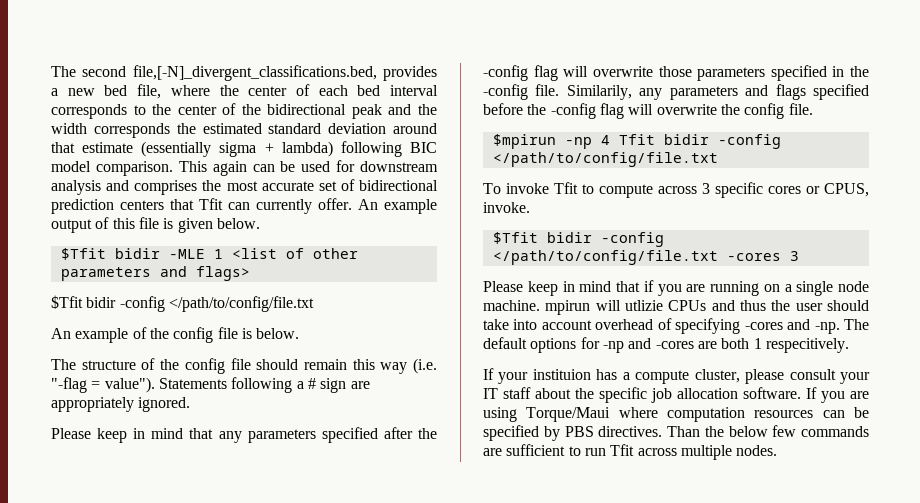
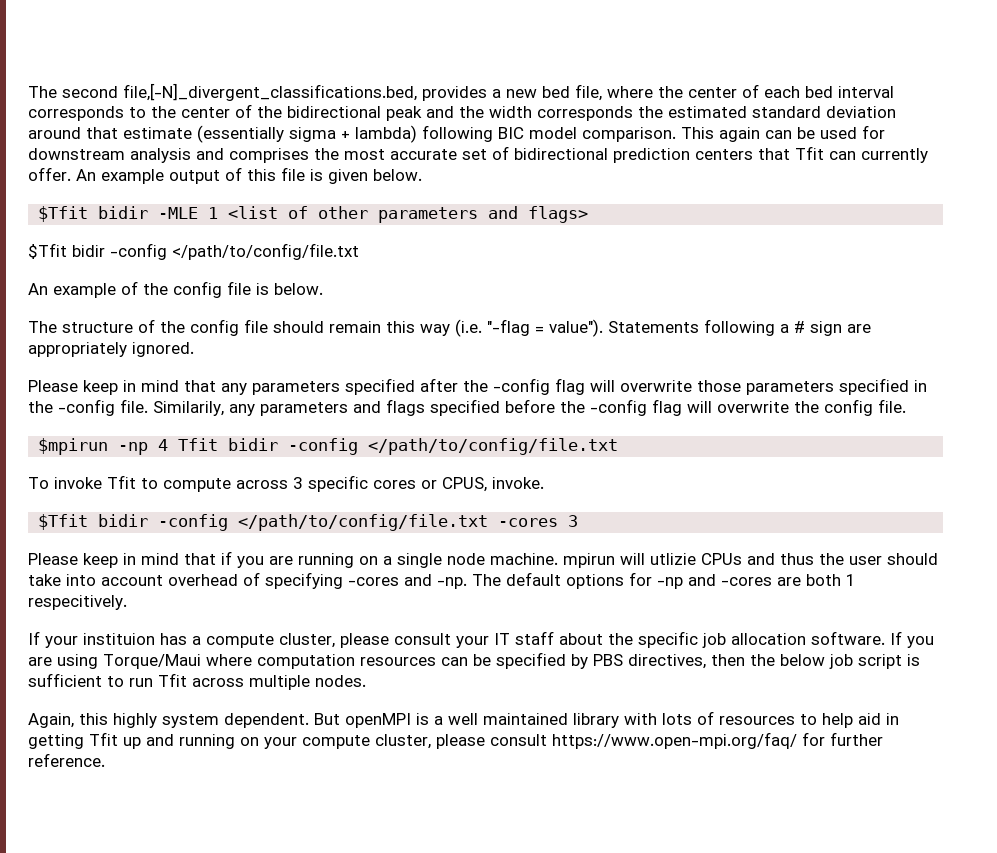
- If you are using Torque/Maui where computation resources can be specified by PBS directives. Than the below few commands are sufficient to run Tfit across multiple nodes.
+ If you are using Torque/Maui where computation resources can be specified by PBS directives, then the below job script is sufficient to run Tfit across multiple nodes.
+ Again, this highly system dependent. But openMPI is a well maintained library with lots of resources to help aid in getting Tfit up and running on your compute cluster, please consult https://www.open-mpi.org/faq/ for further reference.

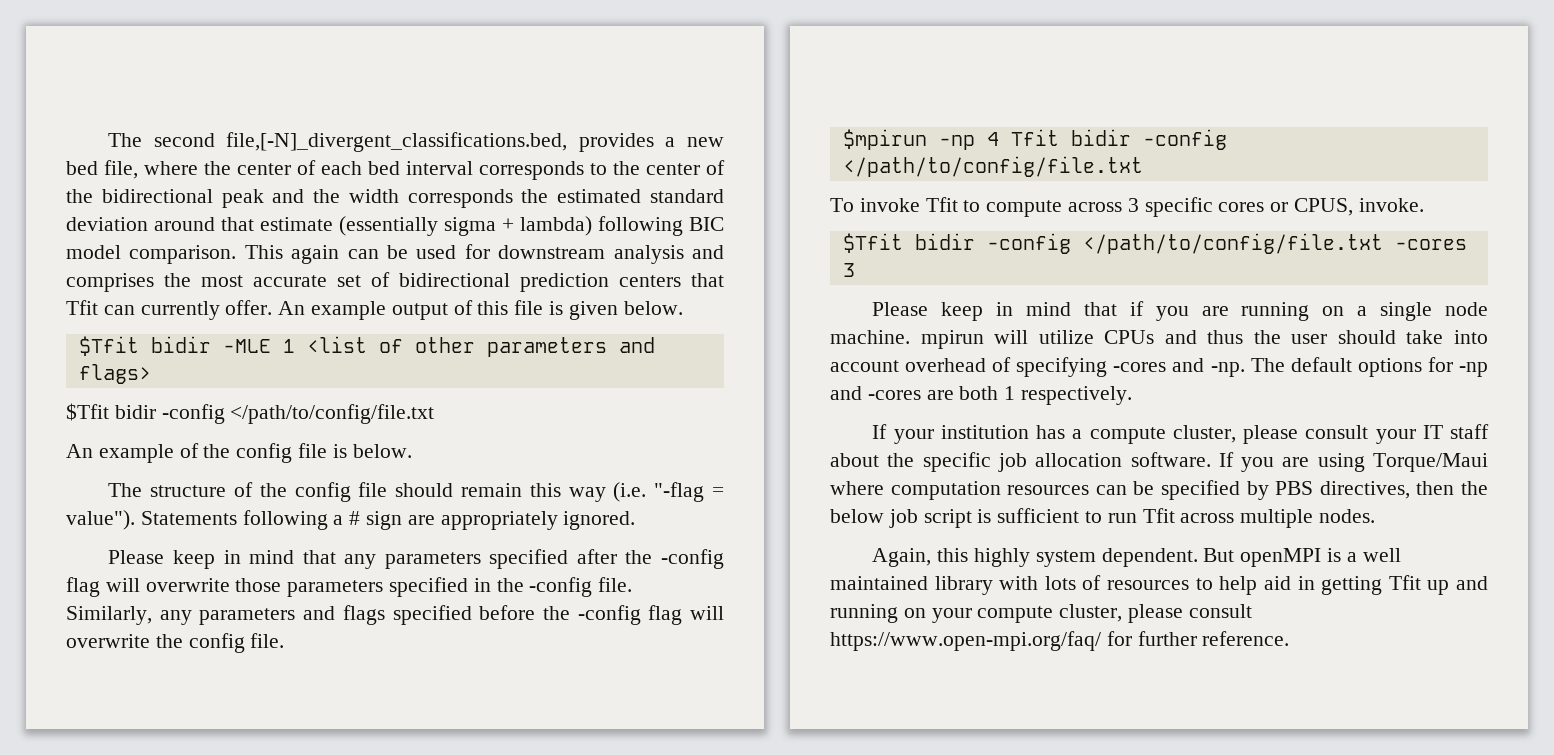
- Similarily, any parameters and flags specified before the -config flag will overwrite the config file.
+ Similarly, any parameters and flags specified before the -config flag will overwrite the config file.
- Please keep in mind that if you are running on a single node machine. mpirun will utlizie CPUs and thus the user should take into account overhead of specifying -cores and -np.
+ Please keep in mind that if you are running on a single node machine. mpirun will utilize CPUs and thus the user should take into account overhead of specifying -cores and -np.
- The default options for -np and -cores are both 1 respecitively.
+ The default options for -np and -cores are both 1 respectively.
- If your instituion has a compute cluster, please consult your IT staff about the specific job allocation software.
+ If your institution has a compute cluster, please consult your IT staff about the specific job allocation software.

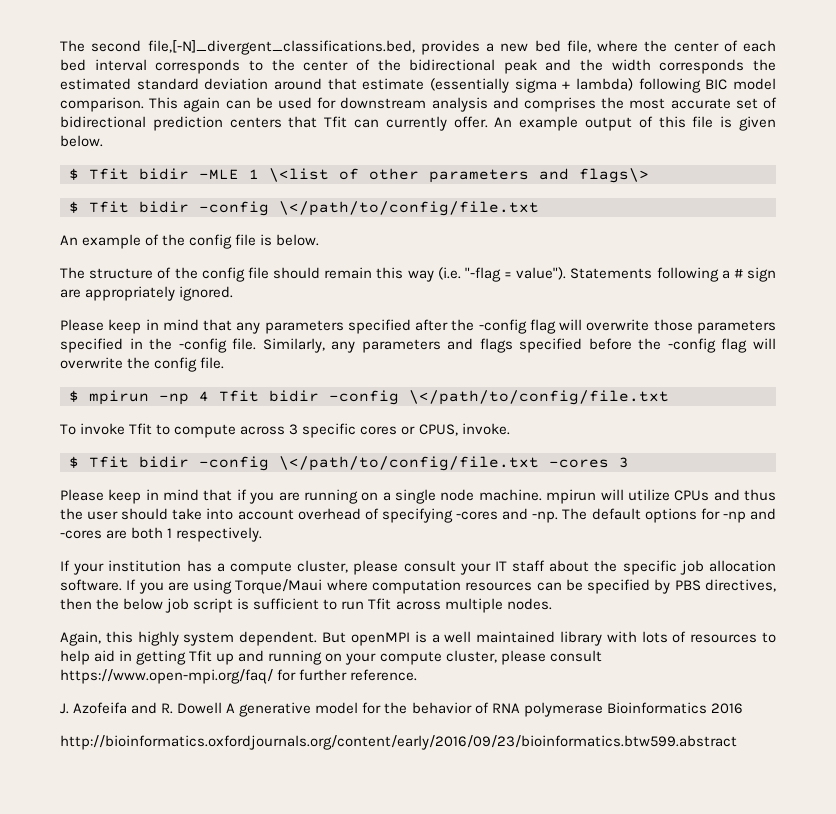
- $Tfit bidir -MLE 1 <list of other parameters and flags>
- $Tfit bidir -config </path/to/config/file.txt
+ $ Tfit bidir -MLE 1 \<list of other parameters and flags\>
+ $ Tfit bidir -config \</path/to/config/file.txt
- $mpirun -np 4 Tfit bidir -config </path/to/config/file.txt
+ $ mpirun -np 4 Tfit bidir -config \</path/to/config/file.txt
- $Tfit bidir -config </path/to/config/file.txt -cores 3
+ $ Tfit bidir -config \</path/to/config/file.txt -cores 3
+ J. Azofeifa and R. Dowell A generative model for the behavior of RNA polymerase Bioinformatics 2016
+ http://bioinformatics.oxfordjournals.org/content/early/2016/09/23/bioinformatics.btw599.abstract

